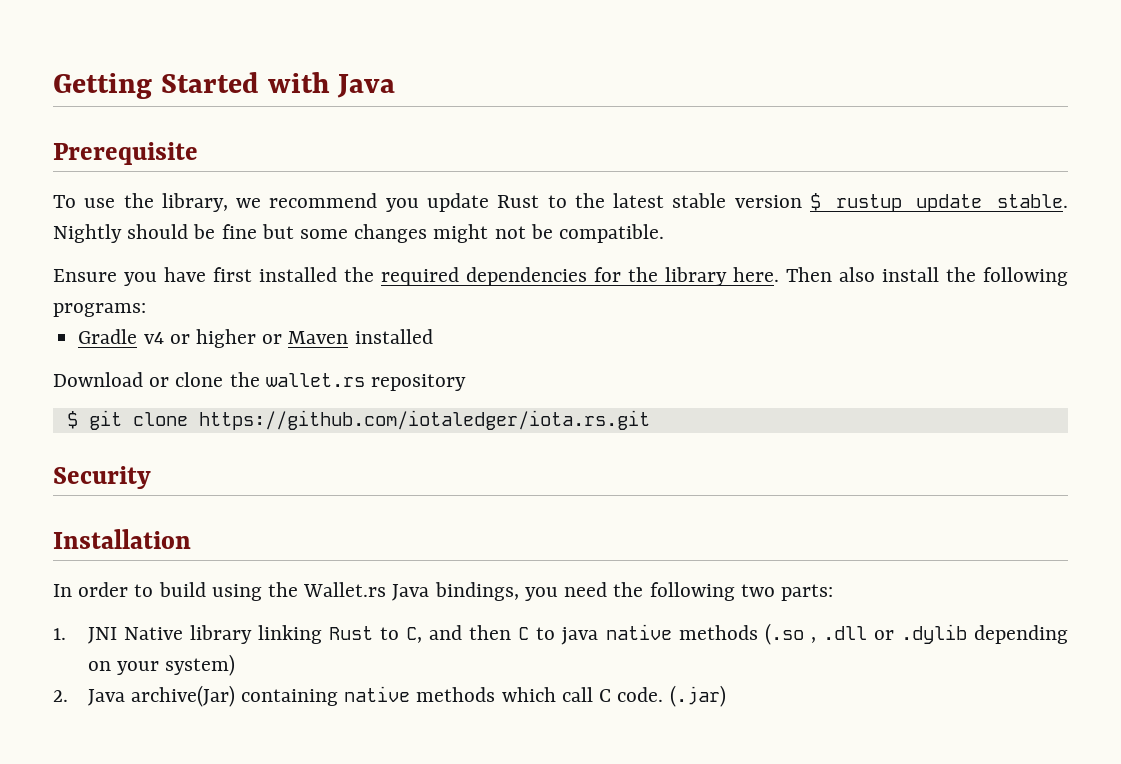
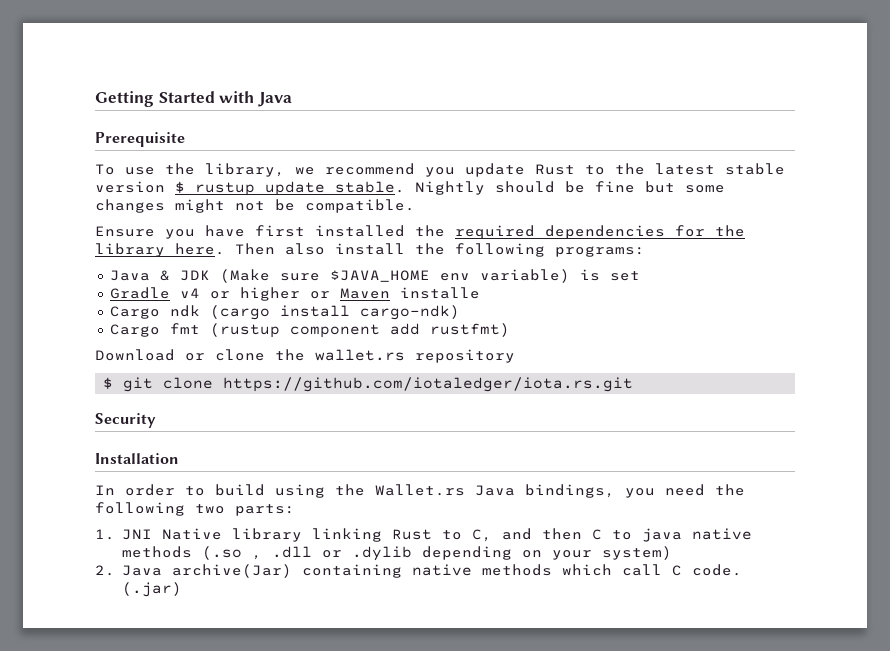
+ Java & JDK (Make sure $JAVA_HOME env variable) is set
- Gradle v4 or higher or Maven installed
+ Gradle v4 or higher or Maven installe
+ Cargo ndk (cargo install cargo-ndk)
+ Cargo fmt (rustup component add rustfmt)

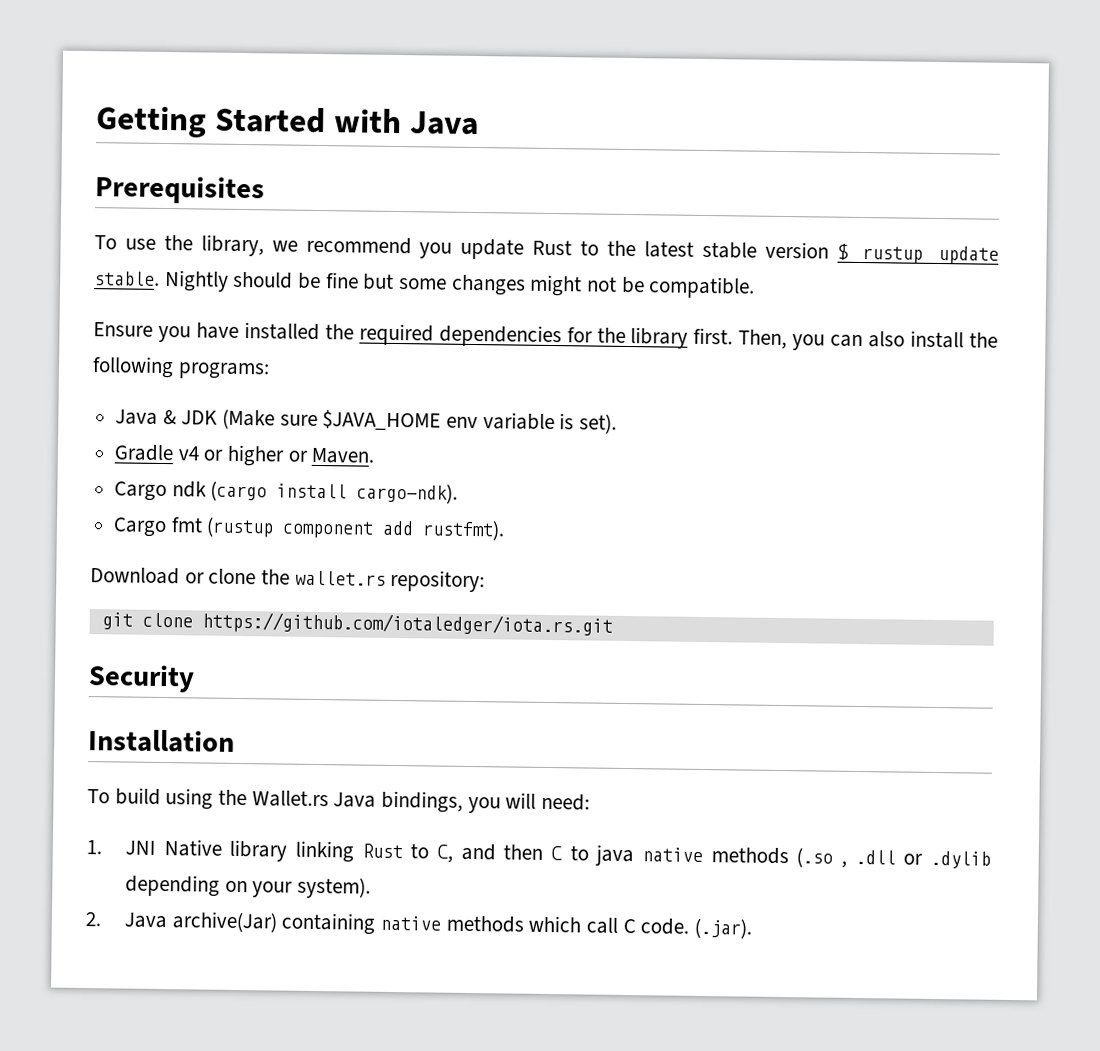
- Prerequisite
+ Prerequisites
- Ensure you have first installed the required dependencies for the library here. Then also install the following programs:
+ Ensure you have installed the required dependencies for the library first. Then, you can also install the following programs:
- Java & JDK (Make sure $JAVA_HOME env variable) is set
+ Java & JDK (Make sure $JAVA_HOME env variable is set).
- Gradle v4 or higher or Maven installe
+ Gradle v4 or higher or Maven.
- Cargo ndk (cargo install cargo-ndk)
+ Cargo ndk (cargo install cargo-ndk).
- Cargo fmt (rustup component add rustfmt)
+ Cargo fmt (rustup component add rustfmt).
- Download or clone the wallet.rs repository
- $ git clone https://github.com/iotaledger/iota.rs.git
+ Download or clone the wallet.rs repository:
+ git clone https://github.com/iotaledger/iota.rs.git
- In order to build using the Wallet.rs Java bindings, you need the following two parts:
+ To build using the Wallet.rs Java bindings, you will need:
- 1. JNI Native library linking Rust to C, and then C to java native methods (.so , .dll or .dylib depending on your system)
+ 1. JNI Native library linking Rust to C, and then C to java native methods (.so , .dll or .dylib depending on your system).
- (.jar)
+ (.jar).

